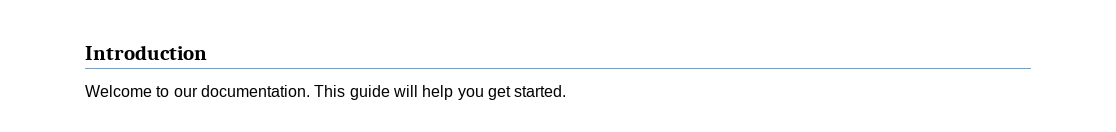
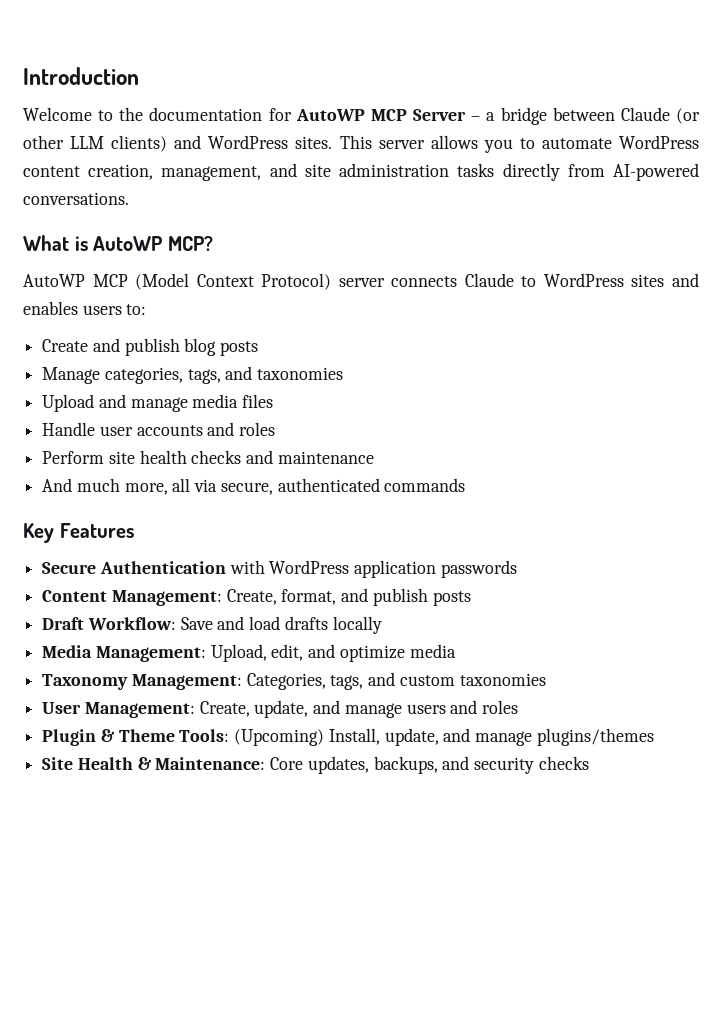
- Welcome to our documentation. This guide will help you get started.
+ Welcome to the documentation for AutoWP MCP Server – a bridge between Claude (or other LLM clients) and WordPress sites. This server allows you to automate WordPress content creation, management, and site administration tasks directly from AI-powered conversations.
+ What is AutoWP MCP?
+ AutoWP MCP (Model Context Protocol) server connects Claude to WordPress sites and enables users to:
+ Create and publish blog posts
+ Manage categories, tags, and taxonomies
+ Upload and manage media files
+ Handle user accounts and roles
+ Perform site health checks and maintenance
+ And much more, all via secure, authenticated commands
+ Key Features
+ Secure Authentication with WordPress application passwords
+ Content Management: Create, format, and publish posts
+ Draft Workflow: Save and load drafts locally
+ Media Management: Upload, edit, and optimize media
+ Taxonomy Management: Categories, tags, and custom taxonomies
+ User Management: Create, update, and manage users and roles
+ Plugin & Theme Tools: (Upcoming) Install, update, and manage plugins/themes
+ Site Health & Maintenance: Core updates, backups, and security checks

